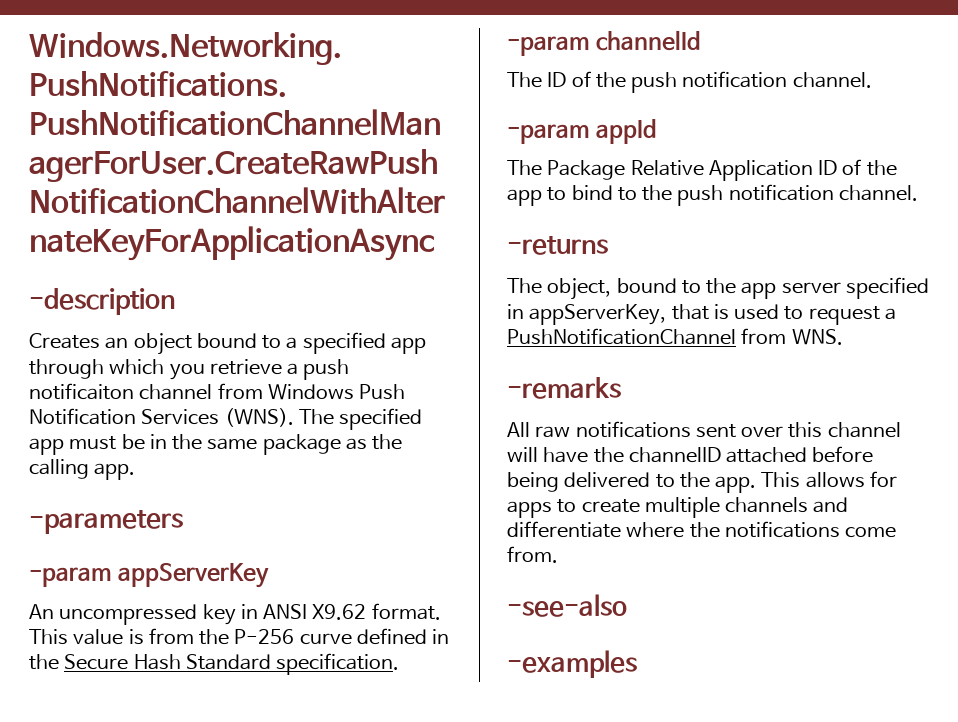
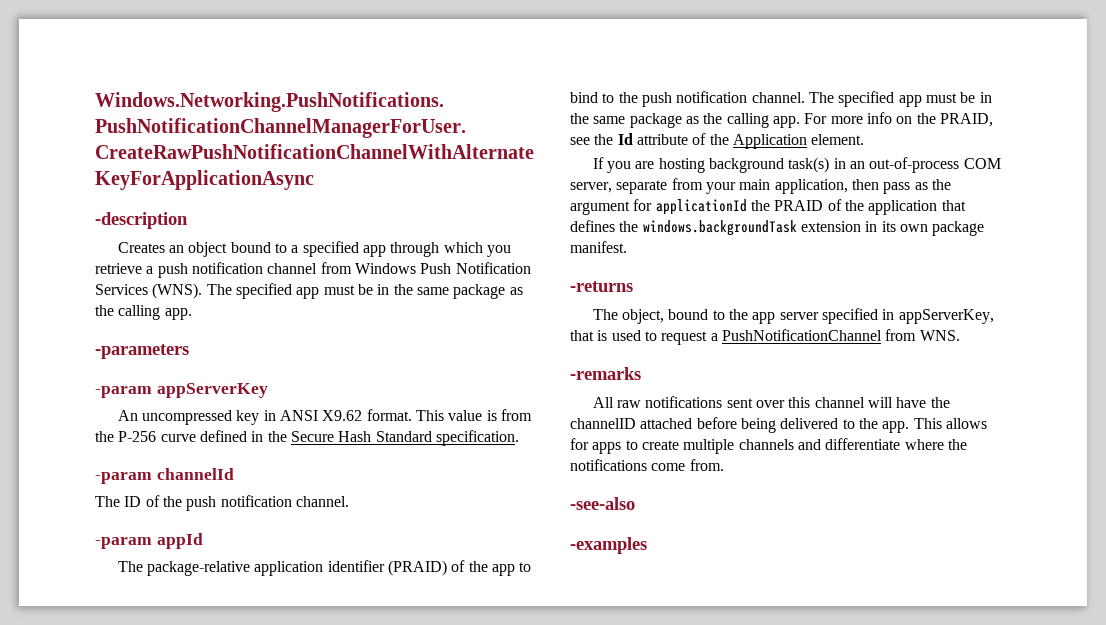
- Creates an object bound to a specified app through which you retrieve a push notificaiton channel from Windows Push Notification Services (WNS).
+ Creates an object bound to a specified app through which you retrieve a push notification channel from Windows Push Notification Services (WNS).
- The Package Relative Application ID of the app to bind to the push notification channel.
+ The package-relative application identifier (PRAID) of the app to bind to the push notification channel. The specified app must be in the same package as the calling app. For more info on the PRAID, see the Id attribute of the Application element.
+ If you are hosting background task(s) in an out-of-process COM server, separate from your main application, then pass as the argument for applicationId the PRAID of the application that defines the windows.backgroundTask extension in its own package manifest.

